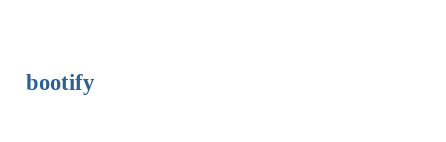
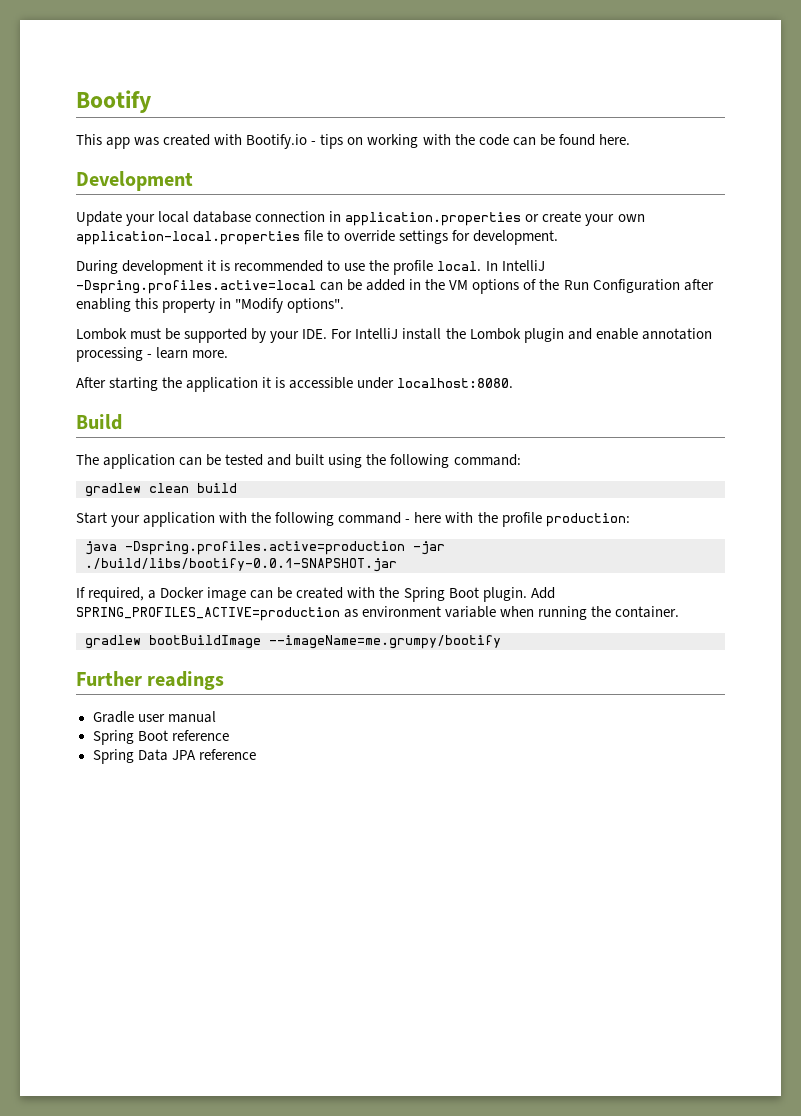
- bootify
+ Bootify
+ This app was created with Bootify.io - tips on working with the code can be found here.
+ Development
+ Update your local database connection in application.properties or create your own application-local.properties file to override settings for development.
+ During development it is recommended to use the profile local. In IntelliJ -Dspring.profiles.active=local can be added in the VM options of the Run Configuration after enabling this property in "Modify options".
+ Lombok must be supported by your IDE. For IntelliJ install the Lombok plugin and enable annotation processing - learn more.
+ After starting the application it is accessible under localhost:8080.
+ Build
+ The application can be tested and built using the following command:
+ gradlew clean build
+ Start your application with the following command - here with the profile production:
+ java -Dspring.profiles.active=production -jar ./build/libs/bootify-0.0.1-SNAPSHOT.jar
+ If required, a Docker image can be created with the Spring Boot plugin. Add SPRING_PROFILES_ACTIVE=production as environment variable when running the container.
+ gradlew bootBuildImage --imageName=me.grumpy/bootify
+ Further readings
+ Gradle user manual
+ Spring Boot reference
+ Spring Data JPA reference

